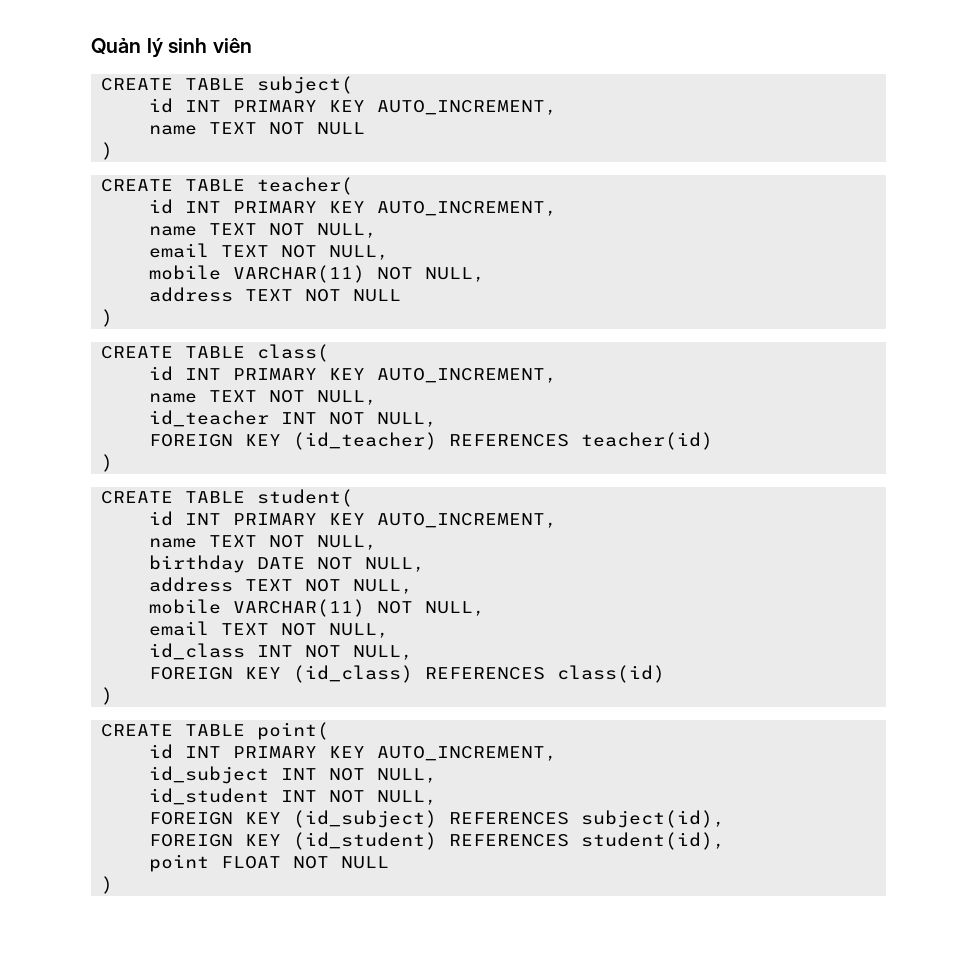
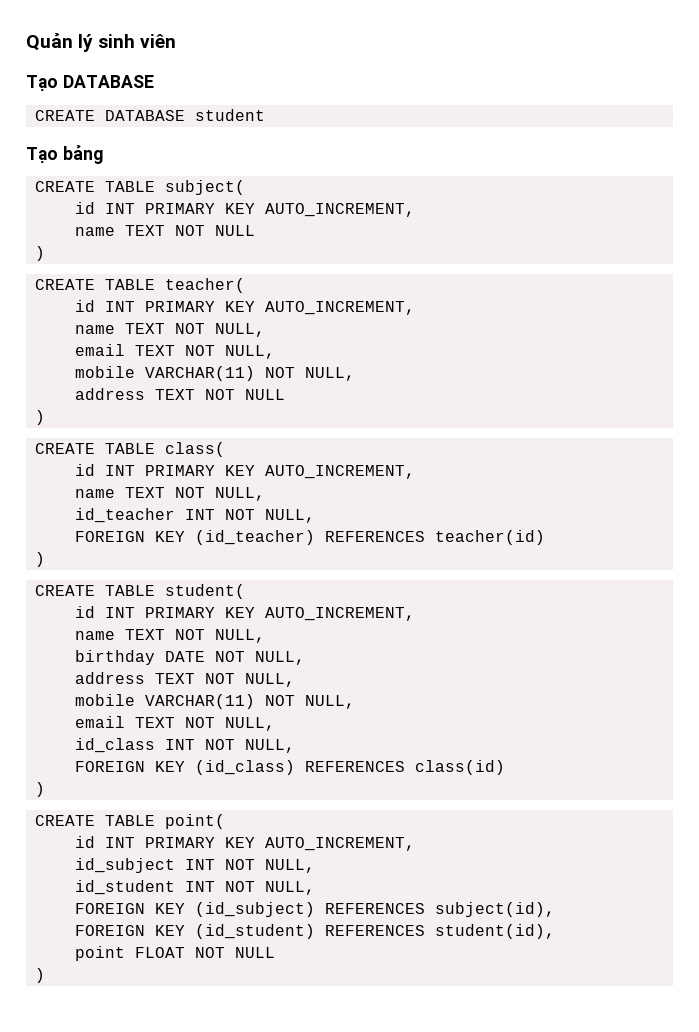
+ Tạo DATABASE
+ CREATE DATABASE student
+ Tạo bảng

